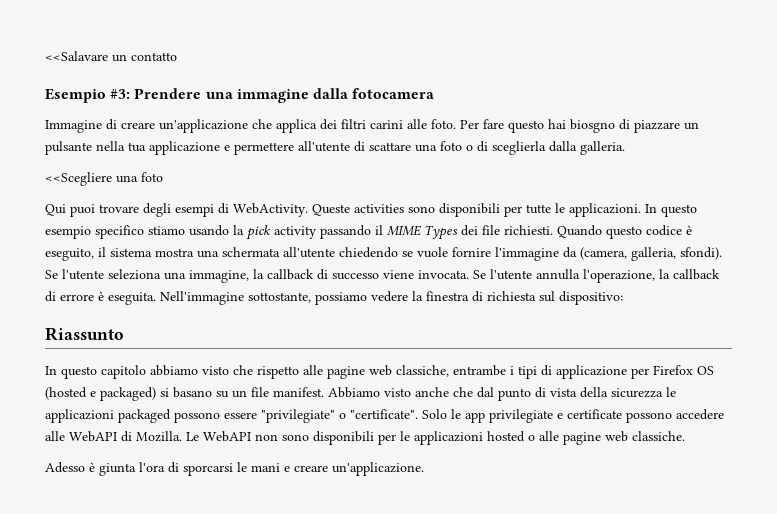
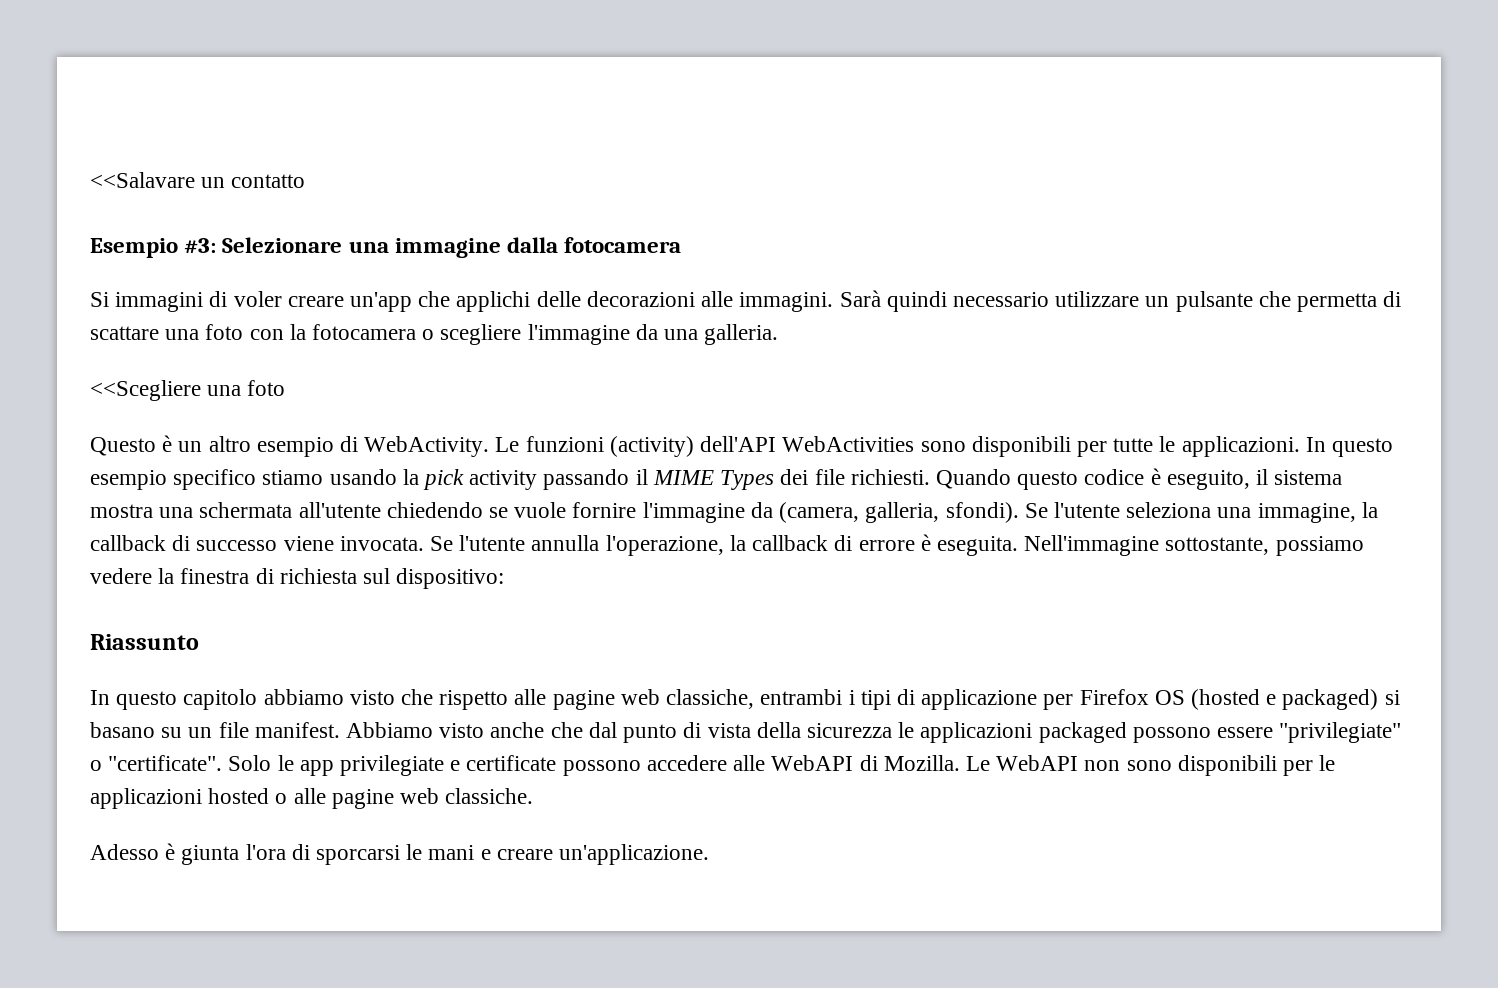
- Esempio #3: Prendere una immagine dalla fotocamera
+ Esempio #3: Selezionare una immagine dalla fotocamera
- Immagine di creare un'applicazione che applica dei filtri carini alle foto. Per fare questo hai biosgno di piazzare un pulsante nella tua applicazione e permettere all'utente di scattare una foto o di sceglierla dalla galleria.
+ Si immagini di voler creare un'app che applichi delle decorazioni alle immagini. Sarà quindi necessario utilizzare un pulsante che permetta di scattare una foto con la fotocamera o scegliere l'immagine da una galleria.
  <<Scegliere una foto
- Qui puoi trovare degli esempi di WebActivity. Queste activities sono disponibili per tutte le applicazioni.
+ Questo è un altro esempio di WebActivity. Le funzioni (activity) dell'API WebActivities sono disponibili per tutte le applicazioni.
- In questo capitolo abbiamo visto che rispetto alle pagine web classiche, entrambe i tipi di applicazione per Firefox OS (hosted e packaged) si basano su un file manifest.
+ In questo capitolo abbiamo visto che rispetto alle pagine web classiche, entrambi i tipi di applicazione per Firefox OS (hosted e packaged) si basano su un file manifest.

